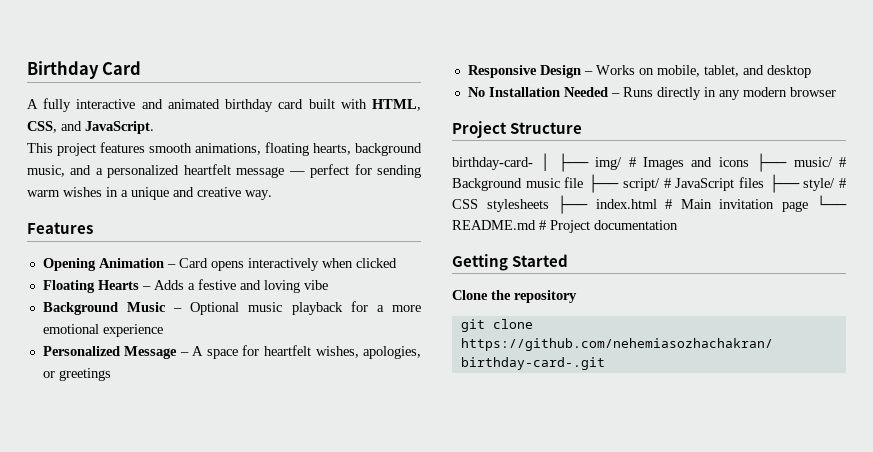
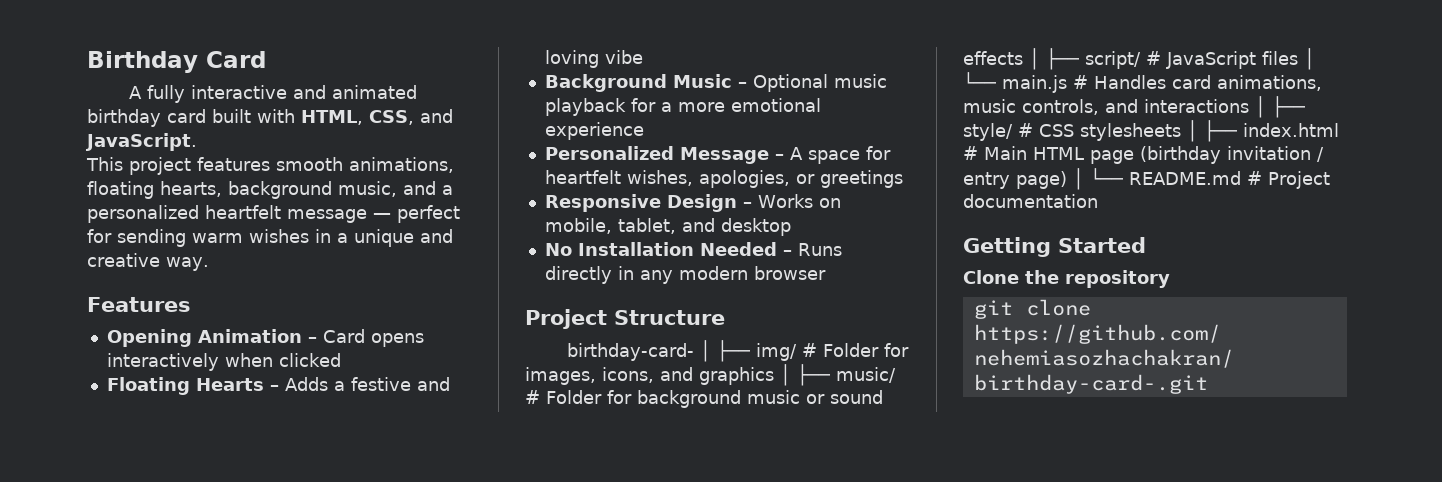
- birthday-card- │ ├── img/ # Images and icons ├── music/ # Background music file ├── script/ # JavaScript files ├── style/ # CSS stylesheets ├── index.html # Main invitation page └── README.md # Project documentation
+ birthday-card- │ ├── img/ # Folder for images, icons, and graphics │ ├── music/ # Folder for background music or sound effects │ ├── script/ # JavaScript files │ └── main.js # Handles card animations, music controls, and interactions │ ├── style/ # CSS stylesheets │ ├── index.html # Main HTML page (birthday invitation / entry page) │ └── README.md # Project documentation

